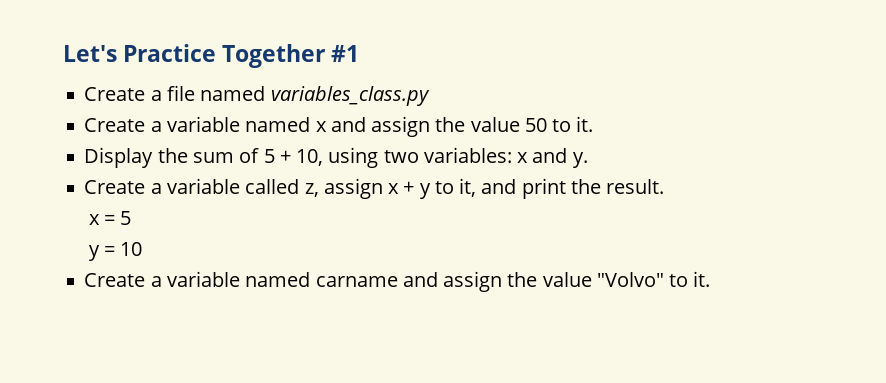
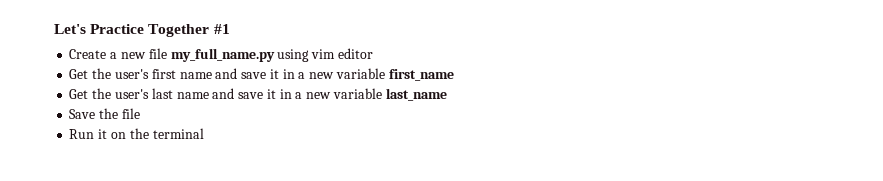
- Create a file named variables_class.py
- Create a variable named x and assign the value 50 to it.
- Display the sum of 5 + 10, using two variables: x and y.
- Create a variable called z, assign x + y to it, and print the result.
- x = 5
- y = 10
- Create a variable named carname and assign the value "Volvo" to it.
+ Create a new file my_full_name.py using vim editor
+ Get the user's first name and save it in a new variable first_name
+ Get the user's last name and save it in a new variable last_name
+ Save the file
+ Run it on the terminal

